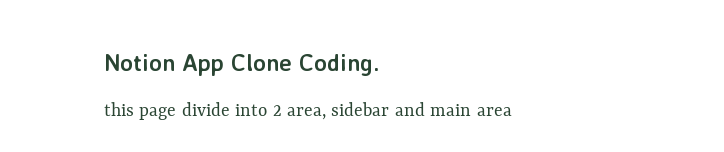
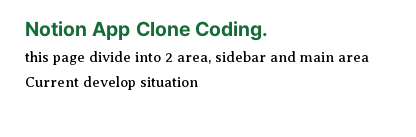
+ Current develop situation

